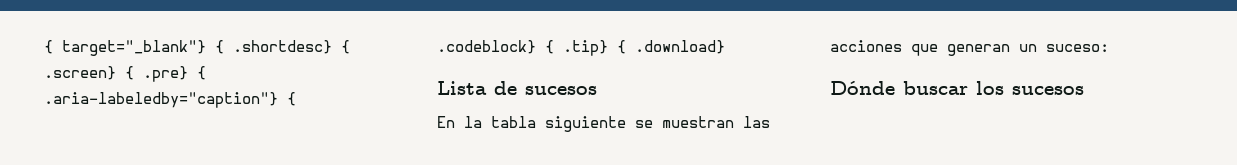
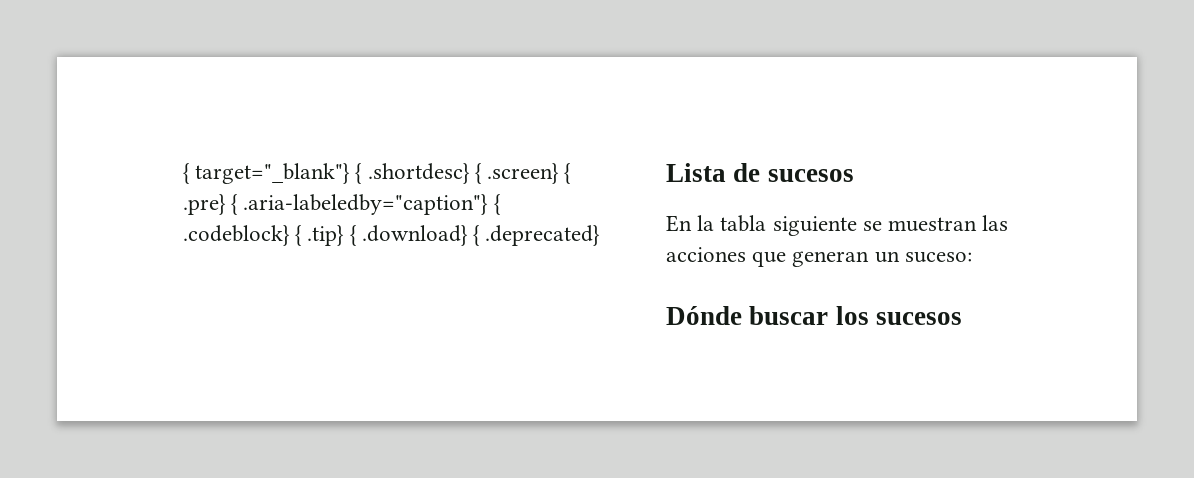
- { target="_blank"} { .shortdesc} { .screen} { .pre} { .aria-labeledby="caption"} { .codeblock} { .tip} { .download}
+ { target="_blank"} { .shortdesc} { .screen} { .pre} { .aria-labeledby="caption"} { .codeblock} { .tip} { .download} { .deprecated}

